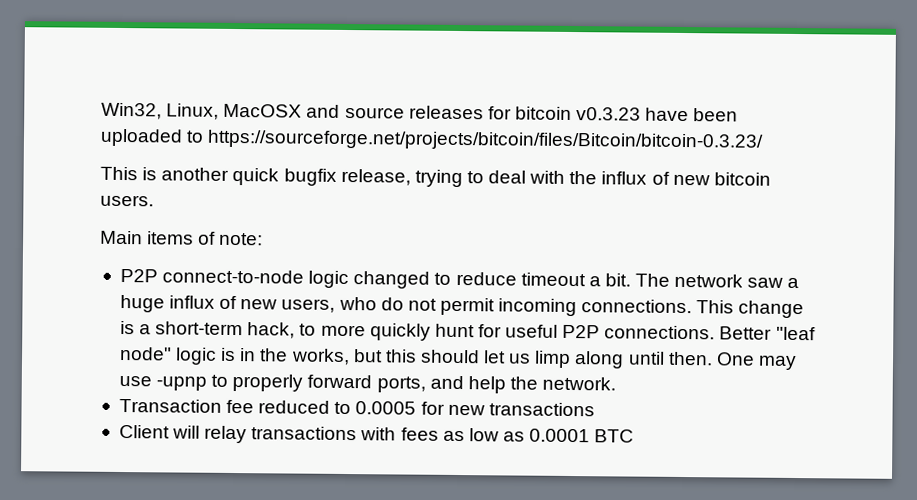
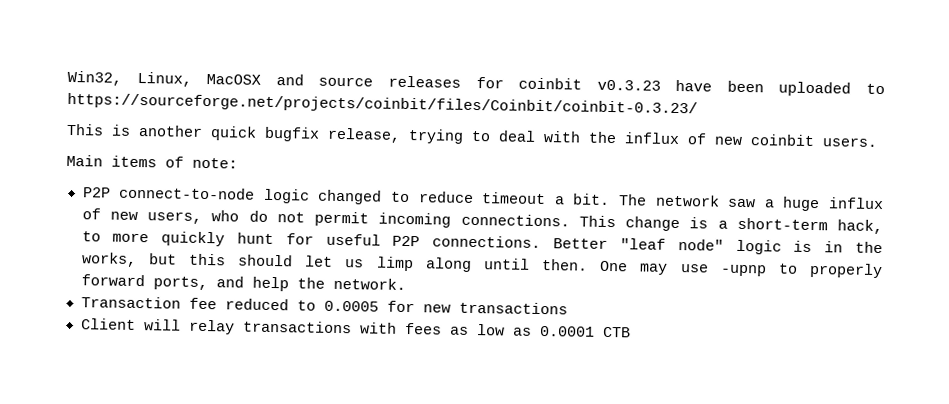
- Win32, Linux, MacOSX and source releases for bitcoin v0.3.23 have been uploaded to https://sourceforge.net/projects/bitcoin/files/Bitcoin/bitcoin-0.3.23/
+ Win32, Linux, MacOSX and source releases for coinbit v0.3.23 have been uploaded to https://sourceforge.net/projects/coinbit/files/Coinbit/coinbit-0.3.23/
- This is another quick bugfix release, trying to deal with the influx of new bitcoin users.
+ This is another quick bugfix release, trying to deal with the influx of new coinbit users.
- Client will relay transactions with fees as low as 0.0001 BTC
+ Client will relay transactions with fees as low as 0.0001 CTB

